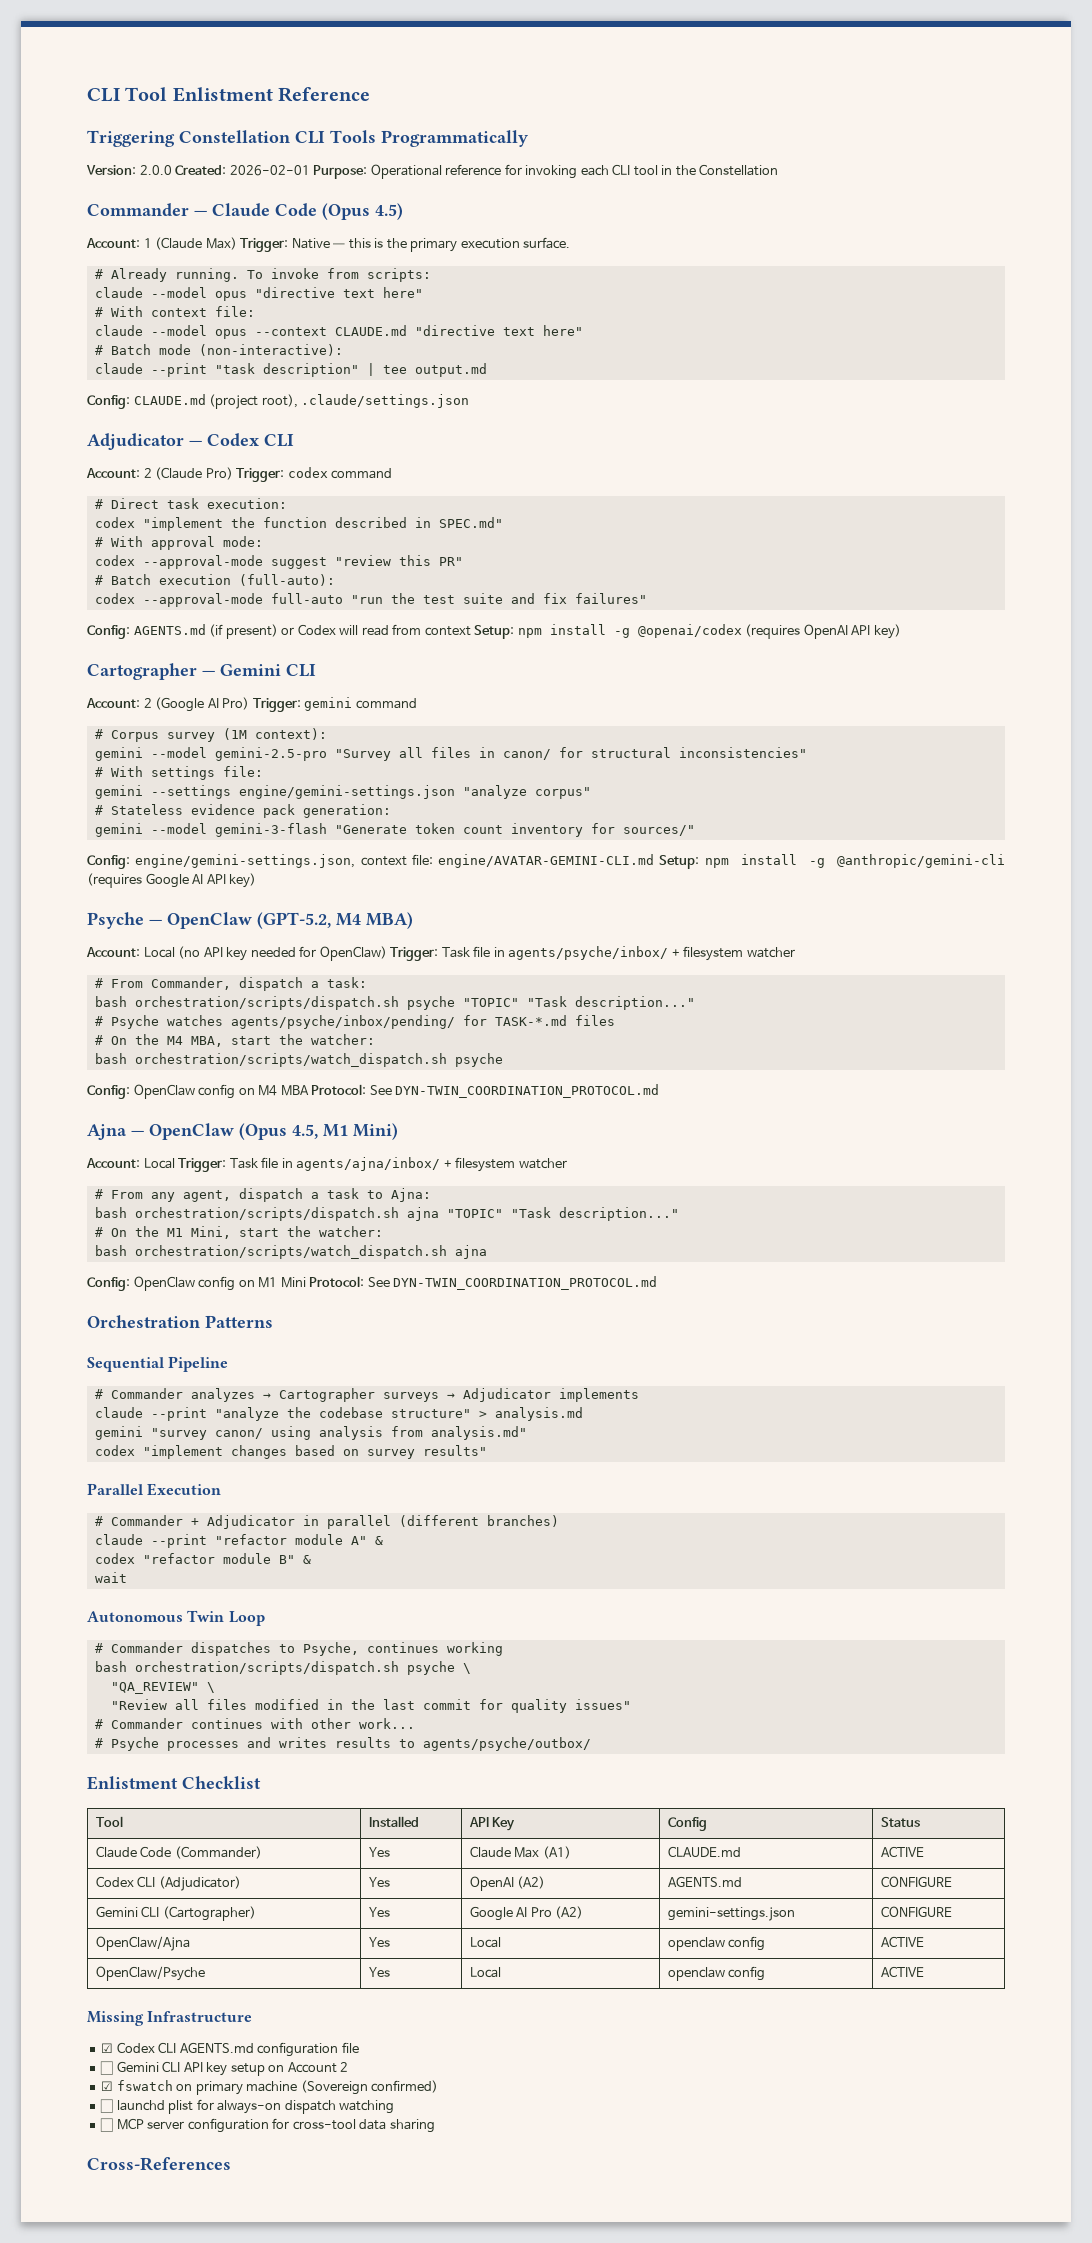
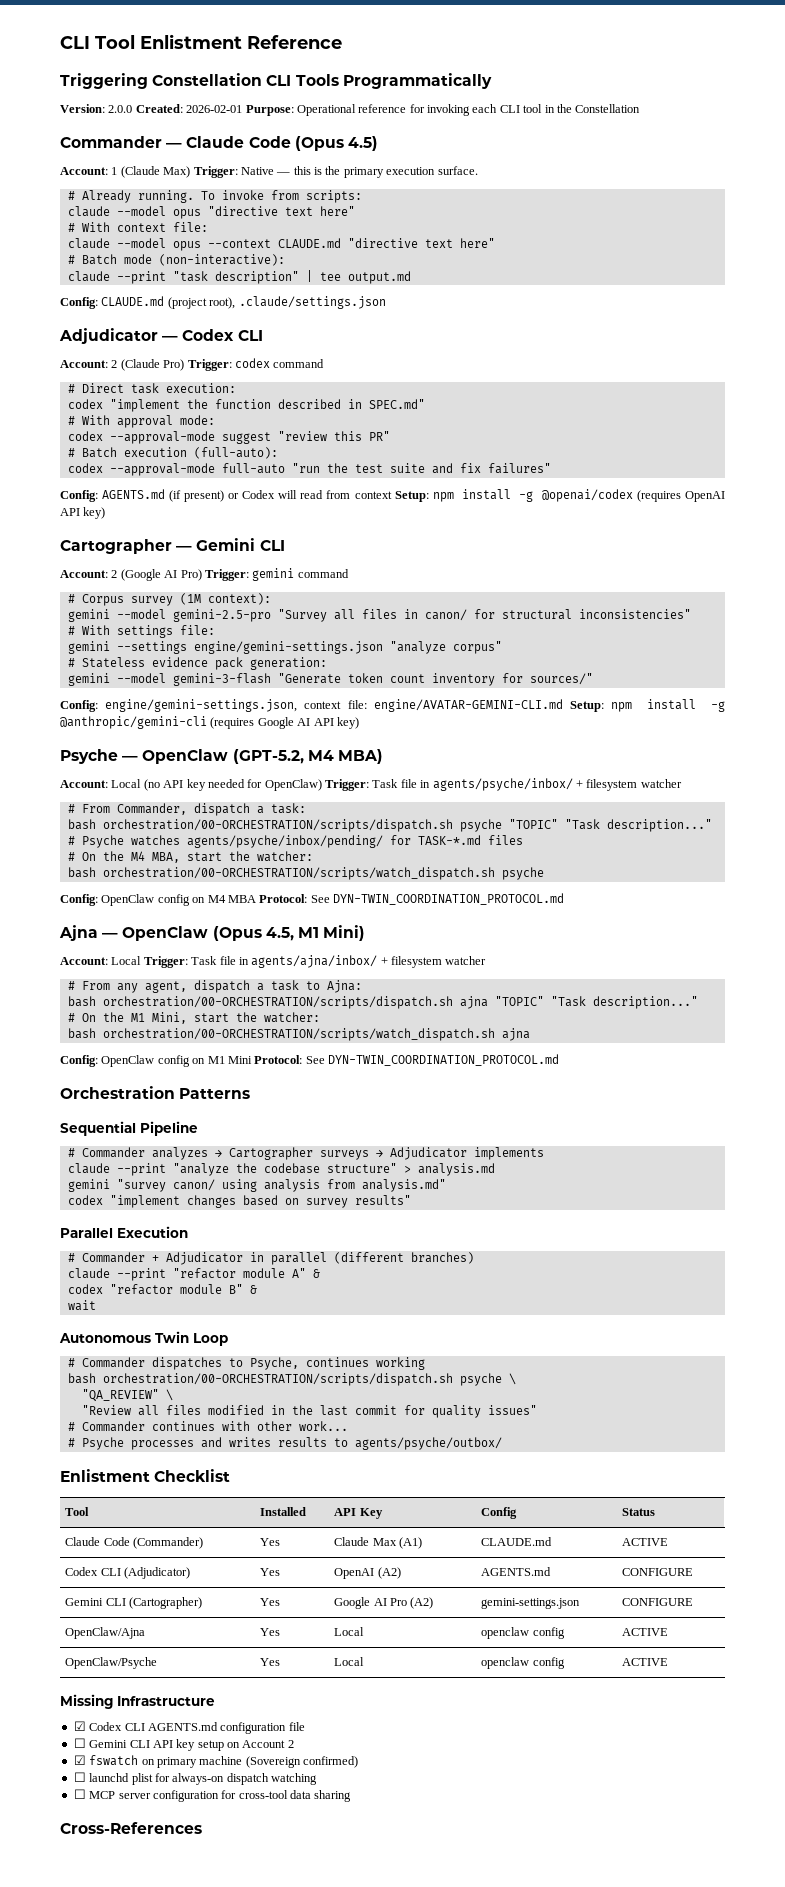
- bash orchestration/scripts/dispatch.sh psyche "TOPIC" "Task description..."
+ bash orchestration/00-ORCHESTRATION/scripts/dispatch.sh psyche "TOPIC" "Task description..."
- bash orchestration/scripts/watch_dispatch.sh psyche
+ bash orchestration/00-ORCHESTRATION/scripts/watch_dispatch.sh psyche
- bash orchestration/scripts/dispatch.sh ajna "TOPIC" "Task description..."
+ bash orchestration/00-ORCHESTRATION/scripts/dispatch.sh ajna "TOPIC" "Task description..."
- bash orchestration/scripts/watch_dispatch.sh ajna
+ bash orchestration/00-ORCHESTRATION/scripts/watch_dispatch.sh ajna
- bash orchestration/scripts/dispatch.sh psyche \
+ bash orchestration/00-ORCHESTRATION/scripts/dispatch.sh psyche \

